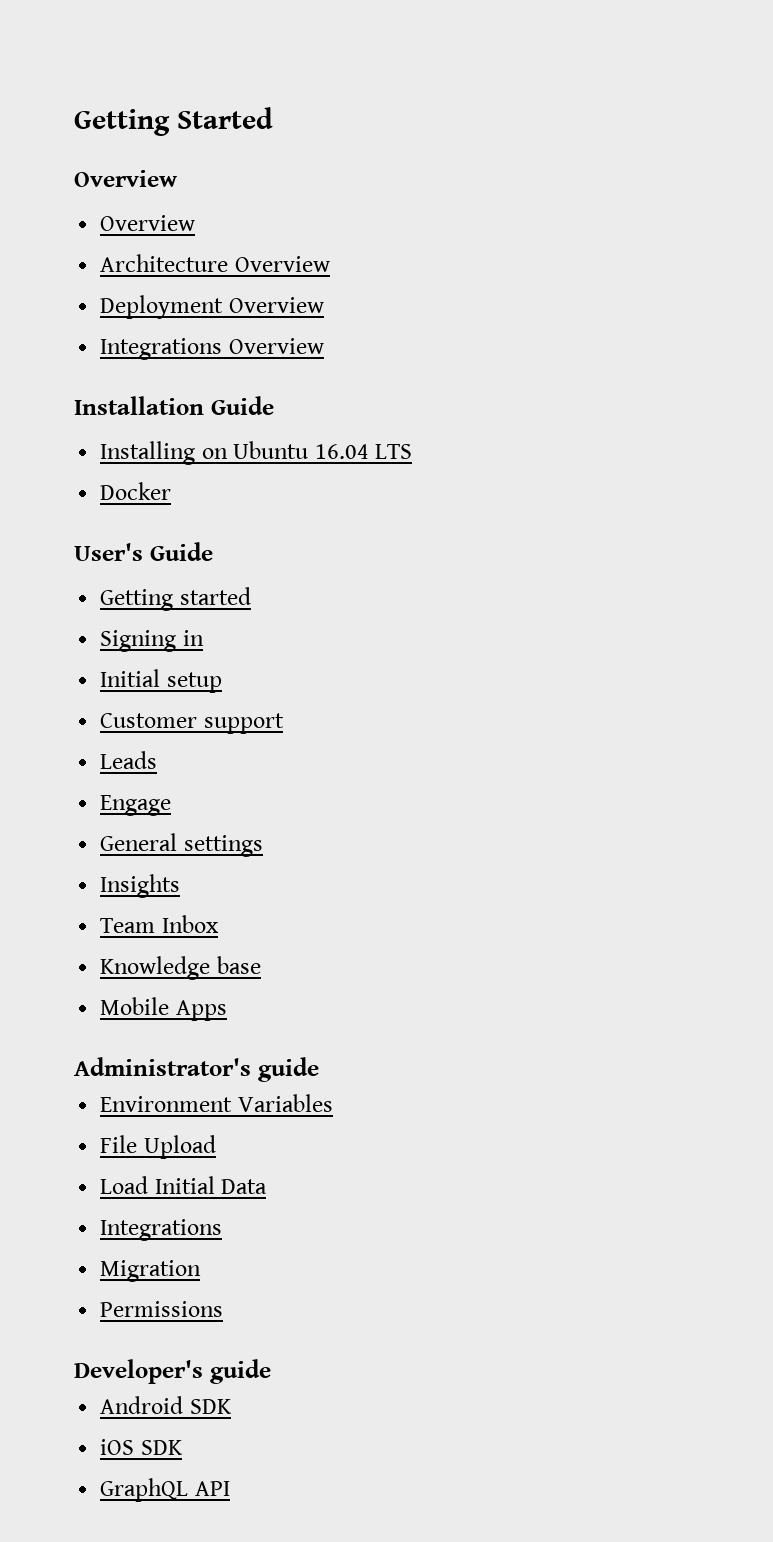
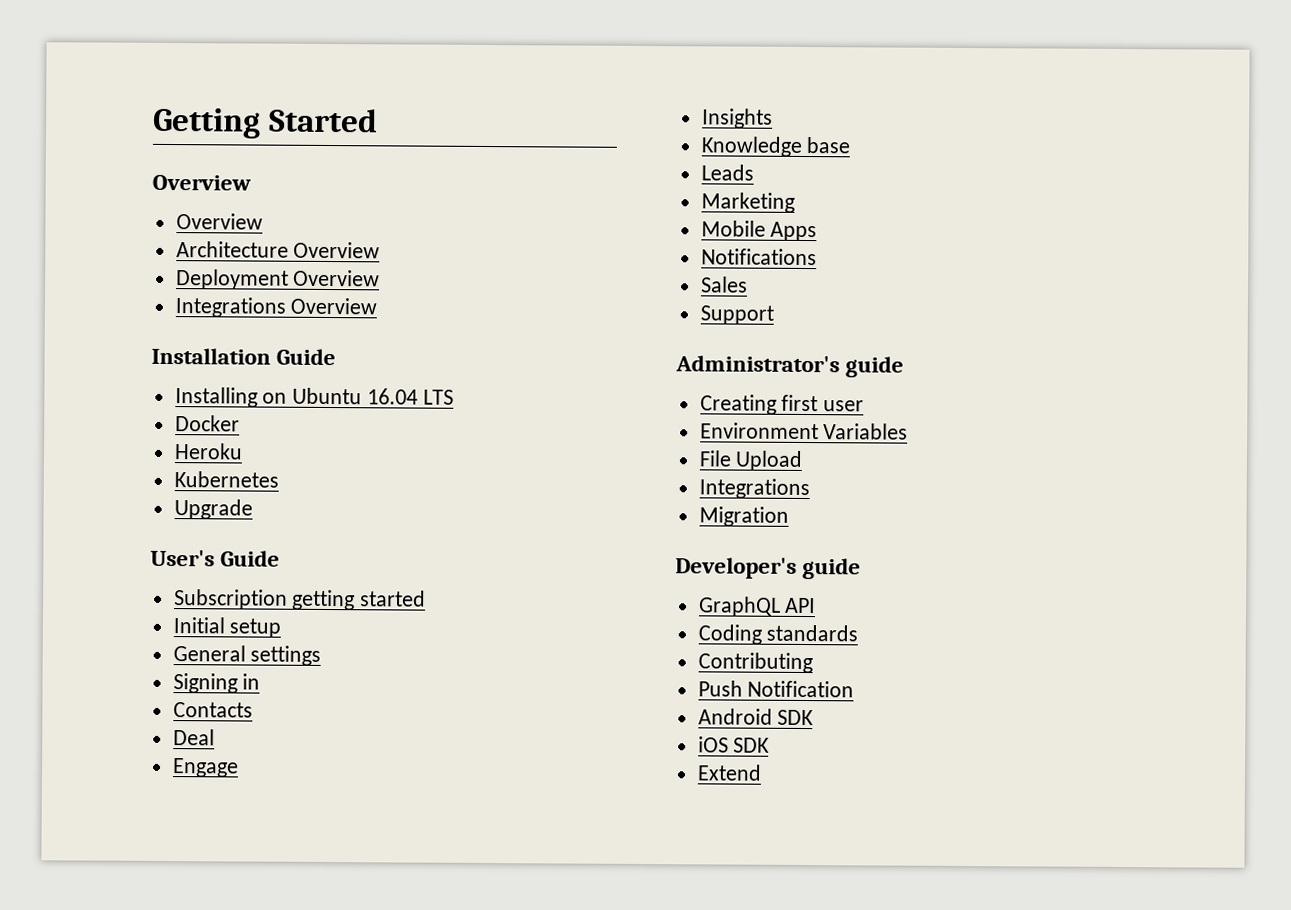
+ Heroku
+ Kubernetes
+ Upgrade
- Getting started
+ Subscription getting started
+ Initial setup
+ General settings
  Signing in
- Initial setup
- Customer support
- Leads
+ Contacts
+ Deal
- General settings
- Team Inbox
+ Leads
+ Marketing
+ Notifications
+ Sales
+ Support
+ Creating first user
- Load Initial Data
- Permissions
+ GraphQL API
+ Coding standards
+ Contributing
+ Push Notification
- GraphQL API
+ Extend

